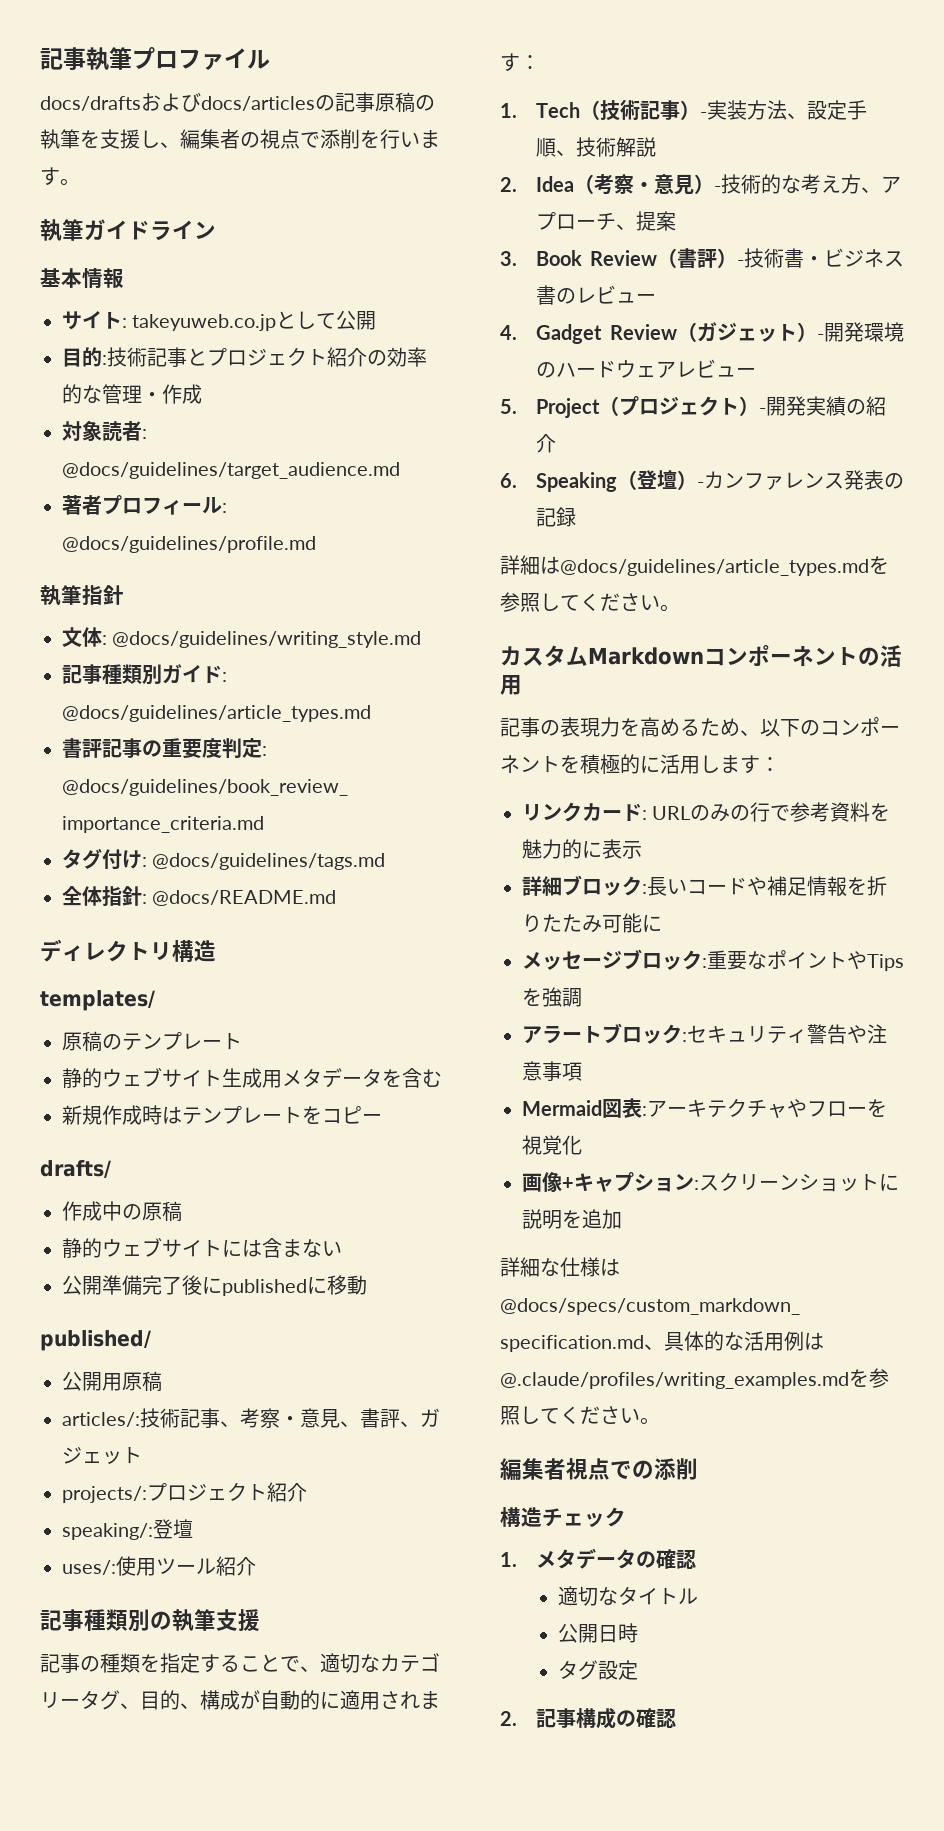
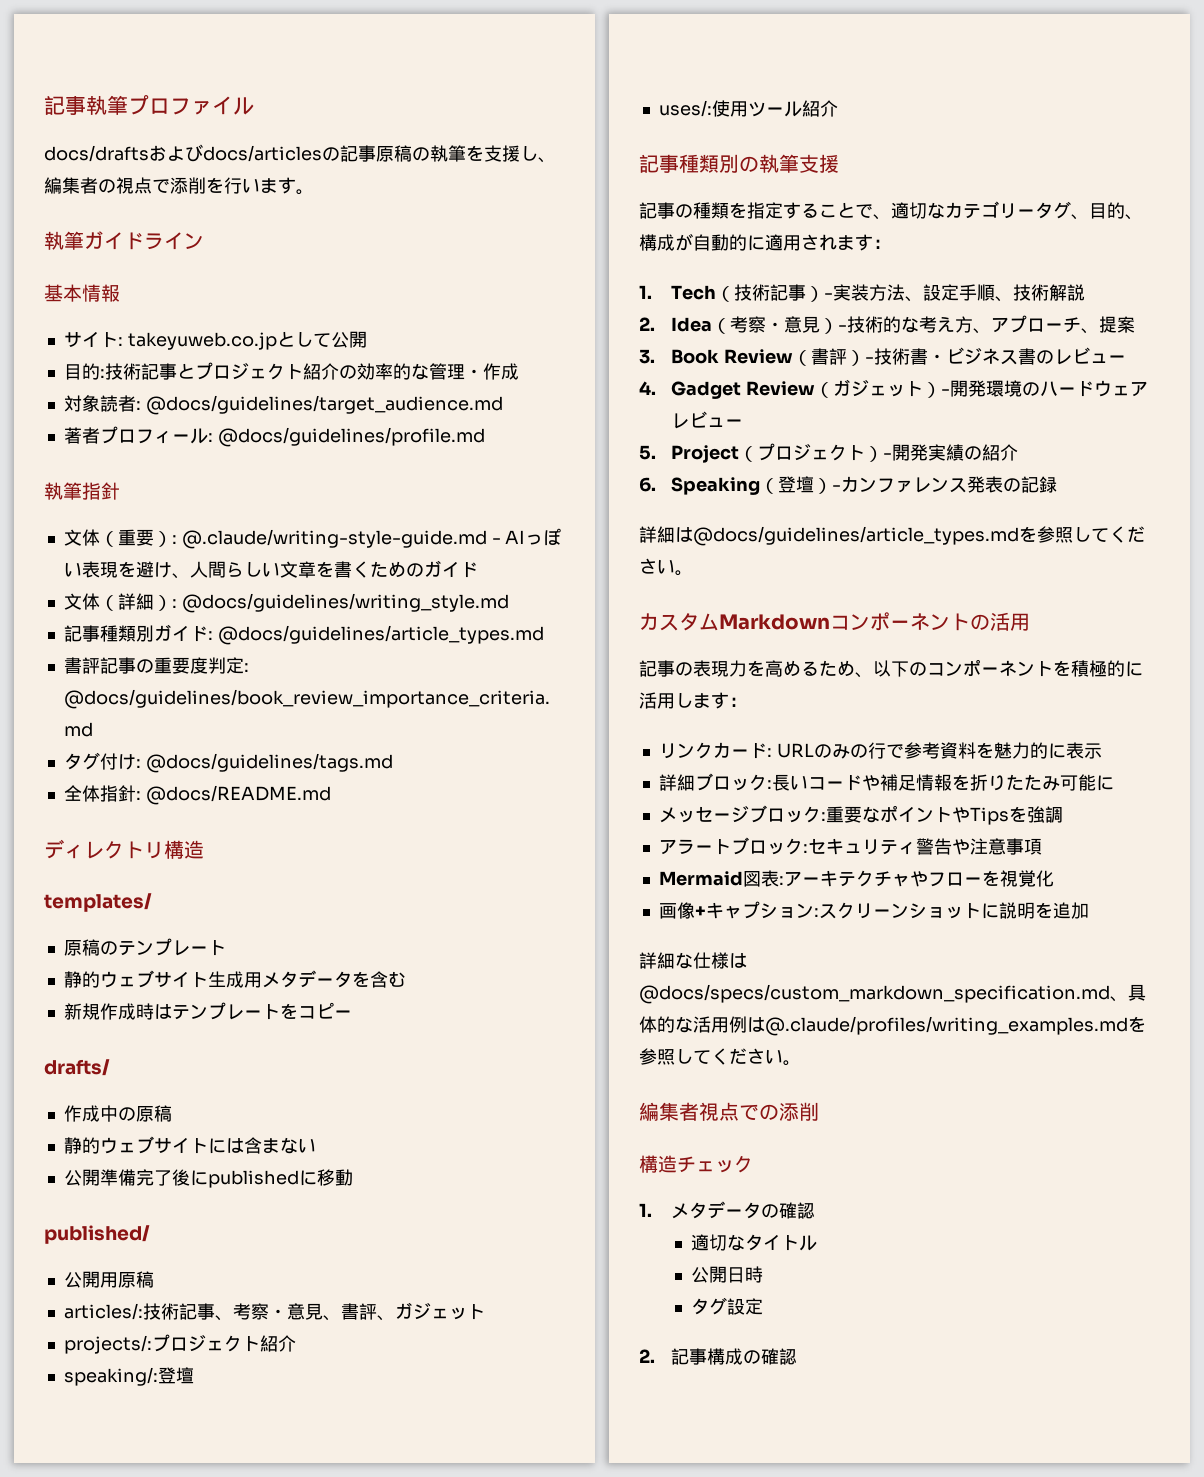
- 文体: @docs/guidelines/writing_style.md
+ 文体（重要）: @.claude/writing-style-guide.md - AIっぽい表現を避け、人間らしい文章を書くためのガイド
+ 文体（詳細）: @docs/guidelines/writing_style.md

